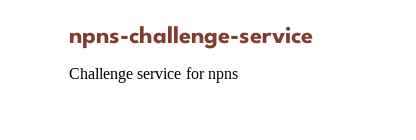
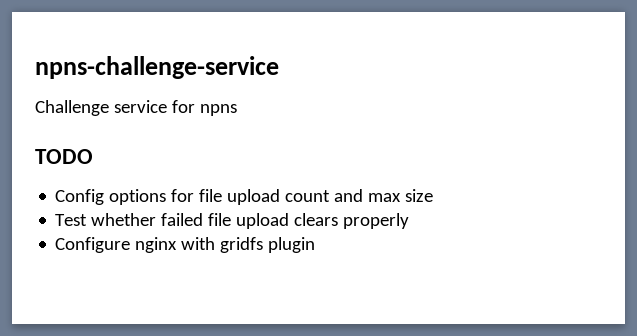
+ TODO
+ Config options for file upload count and max size
+ Test whether failed file upload clears properly
+ Configure nginx with gridfs plugin

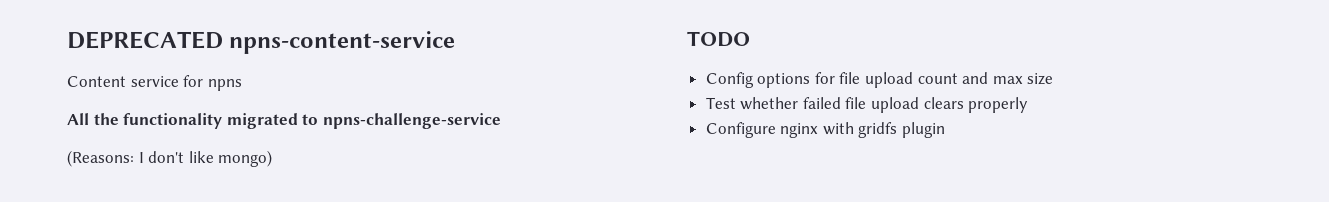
- npns-challenge-service
- Challenge service for npns
+ DEPRECATED npns-content-service
+ Content service for npns
+ All the functionality migrated to npns-challenge-service
+ (Reasons: I don't like mongo)

